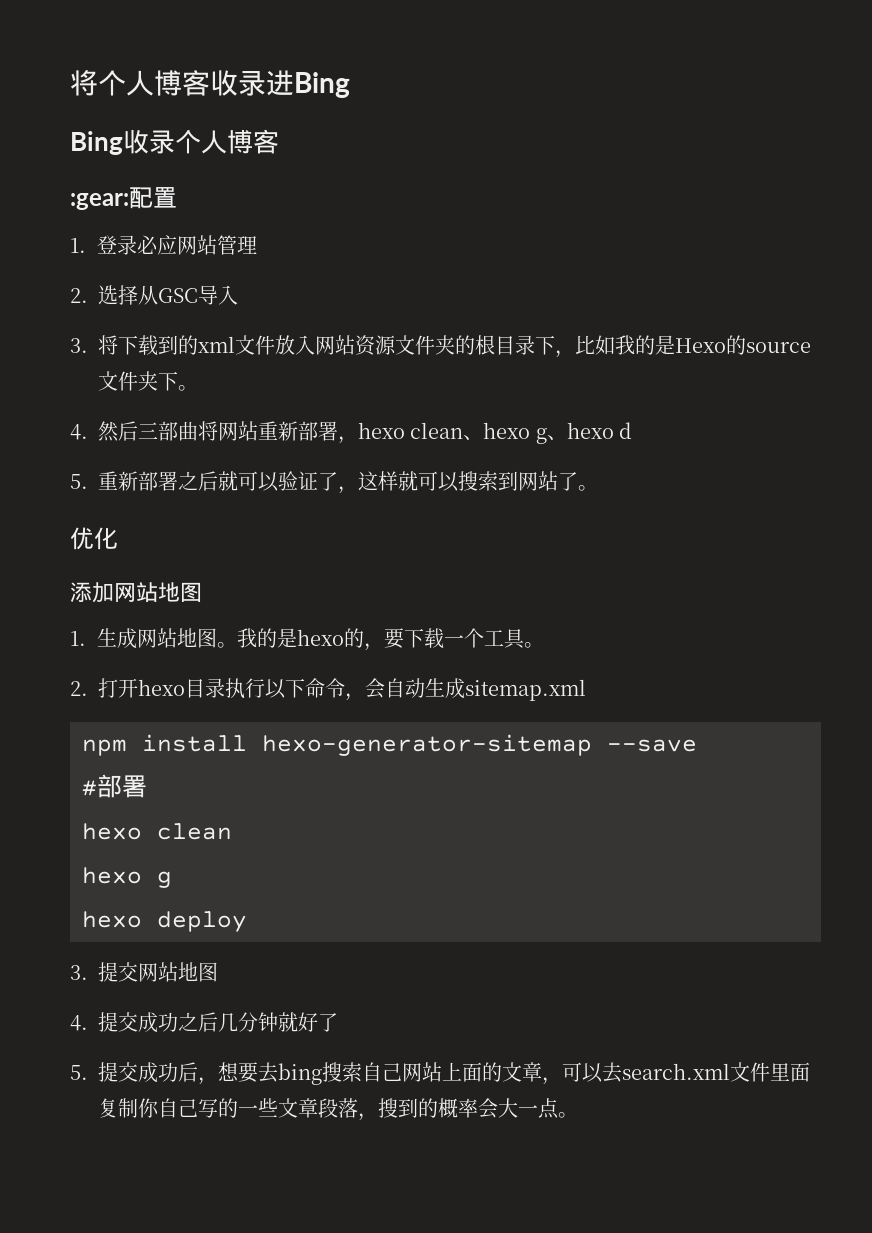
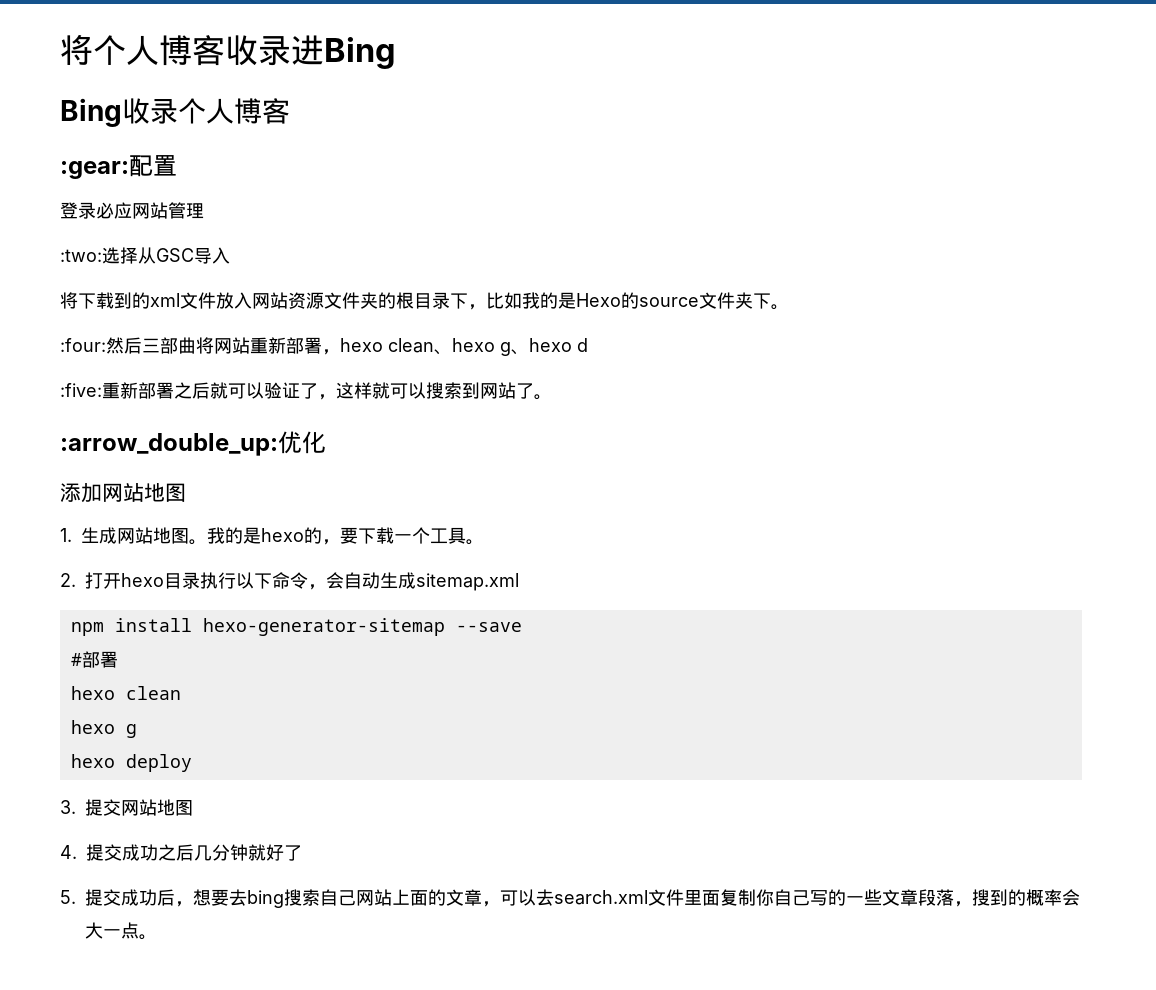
- 1.登录必应网站管理
+ 登录必应网站管理
- 2.选择从GSC导入
+ :two:选择从GSC导入
- 3.将下载到的xml文件放入网站资源文件夹的根目录下，比如我的是Hexo的source文件夹下。
+ 将下载到的xml文件放入网站资源文件夹的根目录下，比如我的是Hexo的source文件夹下。
- 4.然后三部曲将网站重新部署，hexo clean、hexo g、hexo d
+ :four:然后三部曲将网站重新部署，hexo clean、hexo g、hexo d
- 5.重新部署之后就可以验证了，这样就可以搜索到网站了。
+ :five:重新部署之后就可以验证了，这样就可以搜索到网站了。
- 优化
+ :arrow_double_up:优化

